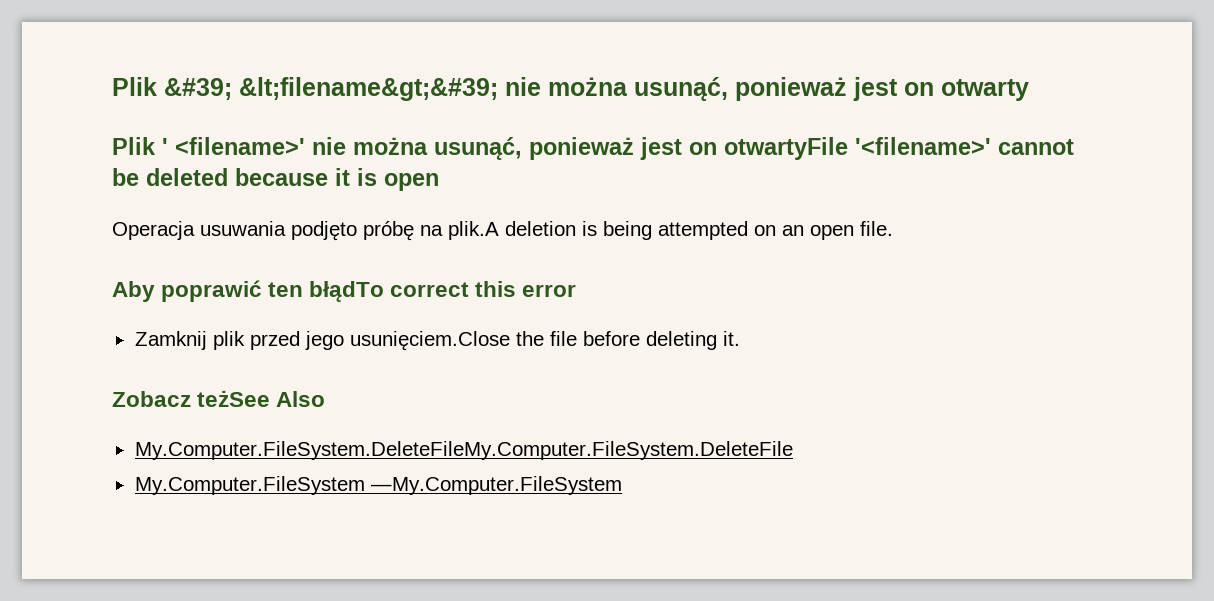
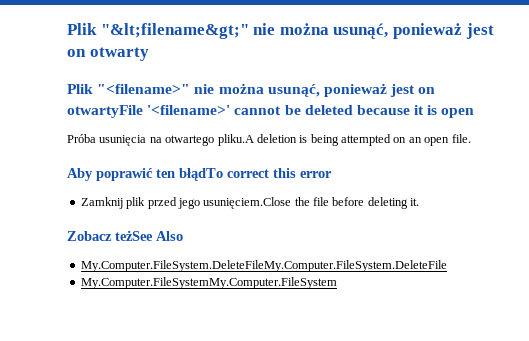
- Plik &#39; &lt;filename&gt;&#39; nie można usunąć, ponieważ jest on otwarty
+ Plik "&lt;filename&gt;" nie można usunąć, ponieważ jest on otwarty
- Plik ' <filename>' nie można usunąć, ponieważ jest on otwartyFile '<filename>' cannot be deleted because it is open
+ Plik "<filename>" nie można usunąć, ponieważ jest on otwartyFile '<filename>' cannot be deleted because it is open
- Operacja usuwania podjęto próbę na plik.A deletion is being attempted on an open file.
+ Próba usunięcia na otwartego pliku.A deletion is being attempted on an open file.
- My.Computer.FileSystem —My.Computer.FileSystem
+ My.Computer.FileSystemMy.Computer.FileSystem

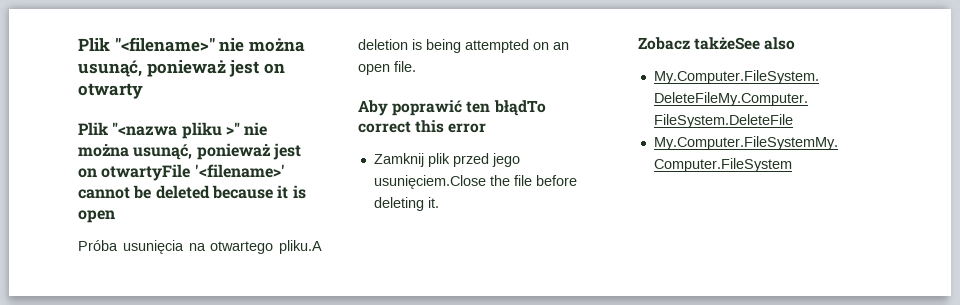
- Plik "&lt;filename&gt;" nie można usunąć, ponieważ jest on otwarty
+ Plik "<filename>" nie można usunąć, ponieważ jest on otwarty
- Plik "<filename>" nie można usunąć, ponieważ jest on otwartyFile '<filename>' cannot be deleted because it is open
+ Plik "<nazwa pliku >" nie można usunąć, ponieważ jest on otwartyFile '<filename>' cannot be deleted because it is open
- Zobacz teżSee Also
+ Zobacz takżeSee also

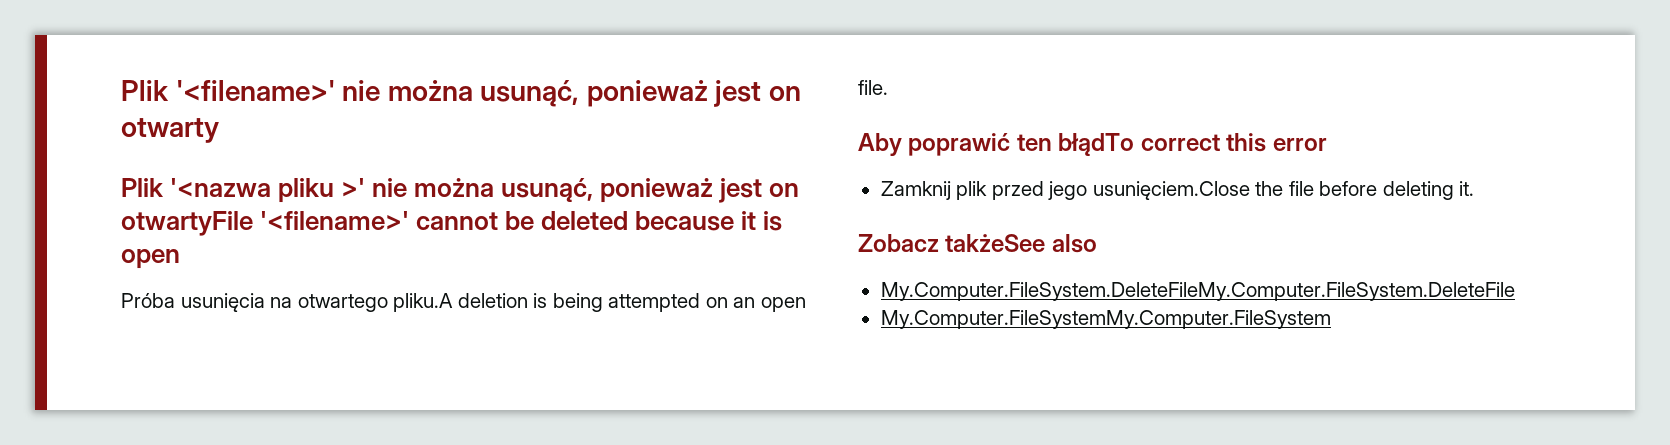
- Plik "<filename>" nie można usunąć, ponieważ jest on otwarty
+ Plik '<filename>' nie można usunąć, ponieważ jest on otwarty
- Plik "<nazwa pliku >" nie można usunąć, ponieważ jest on otwartyFile '<filename>' cannot be deleted because it is open
+ Plik '<nazwa pliku >' nie można usunąć, ponieważ jest on otwartyFile '<filename>' cannot be deleted because it is open

